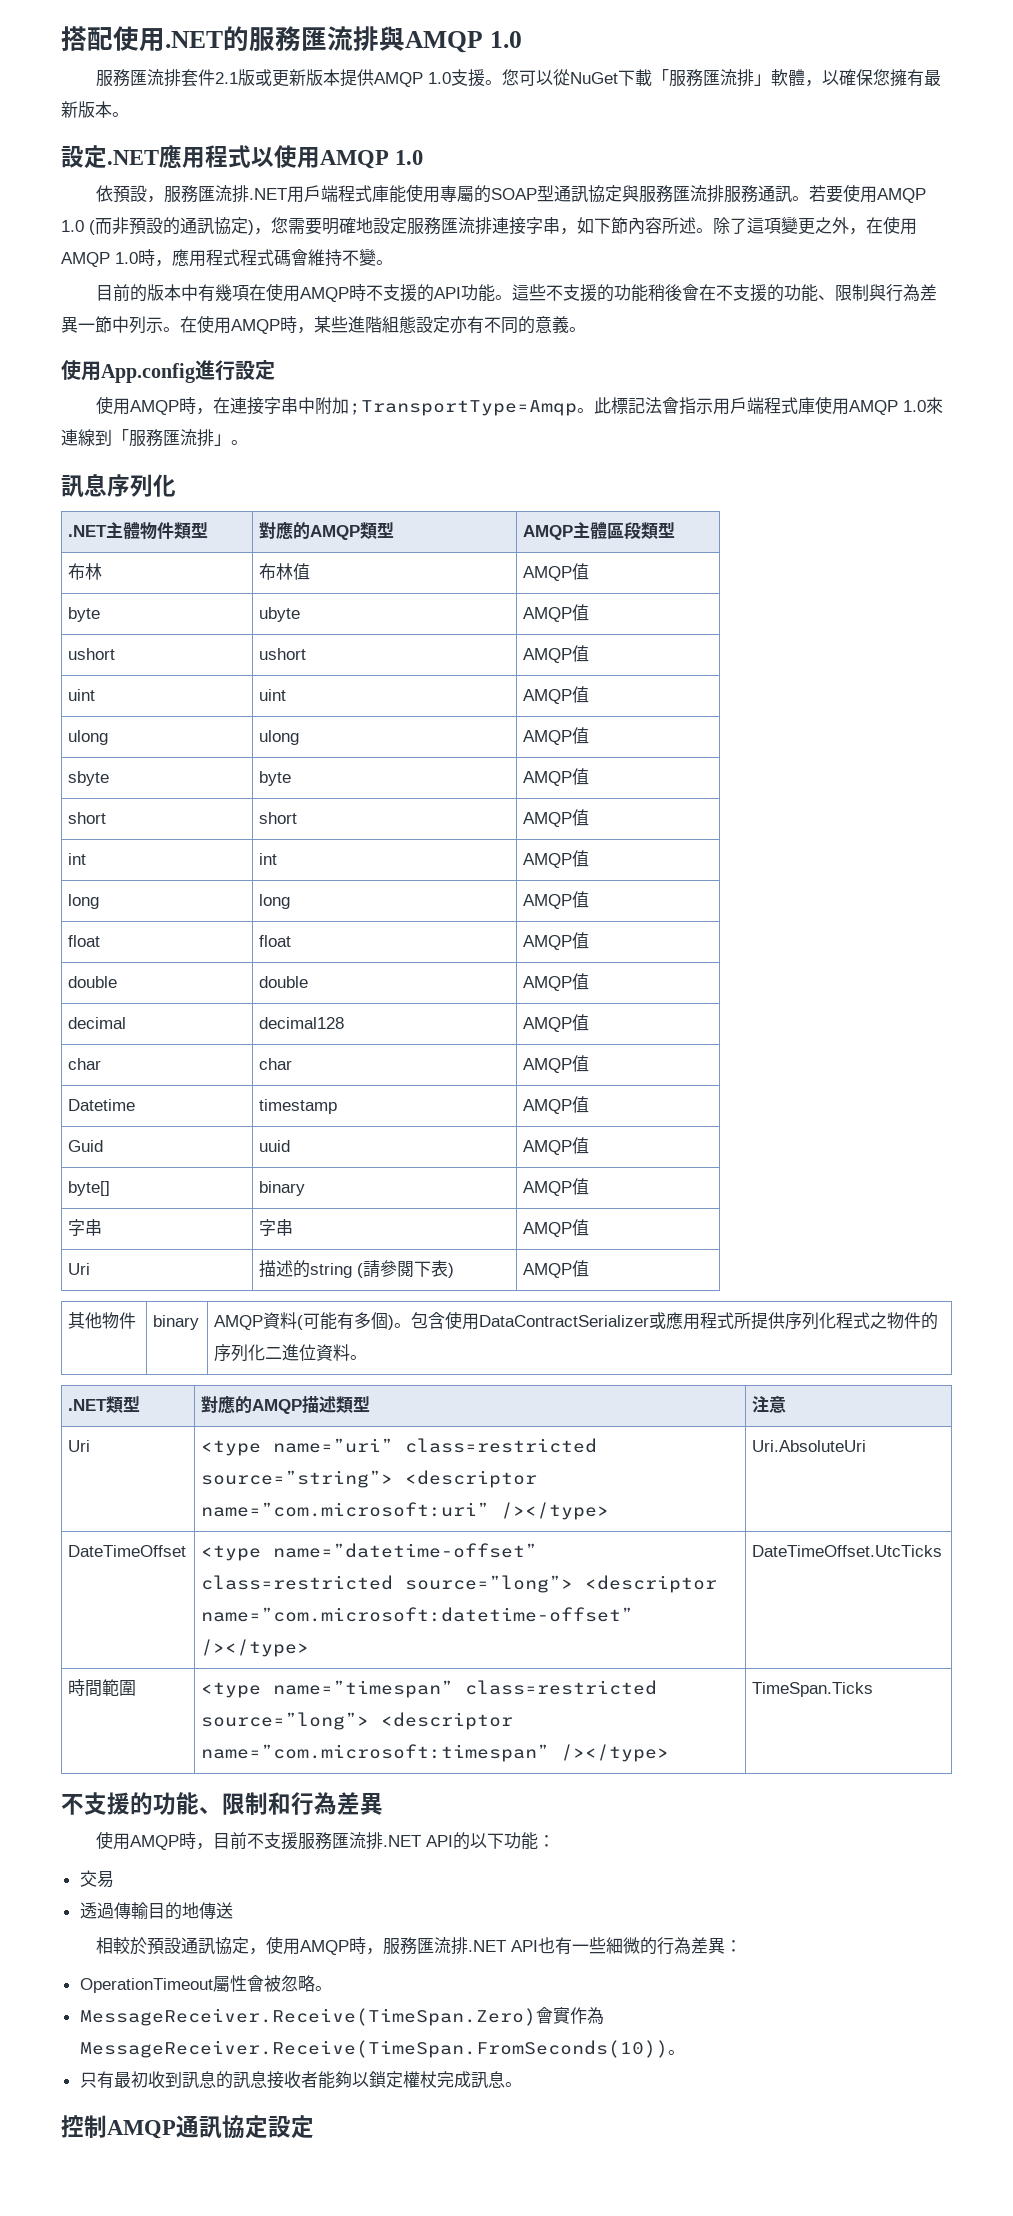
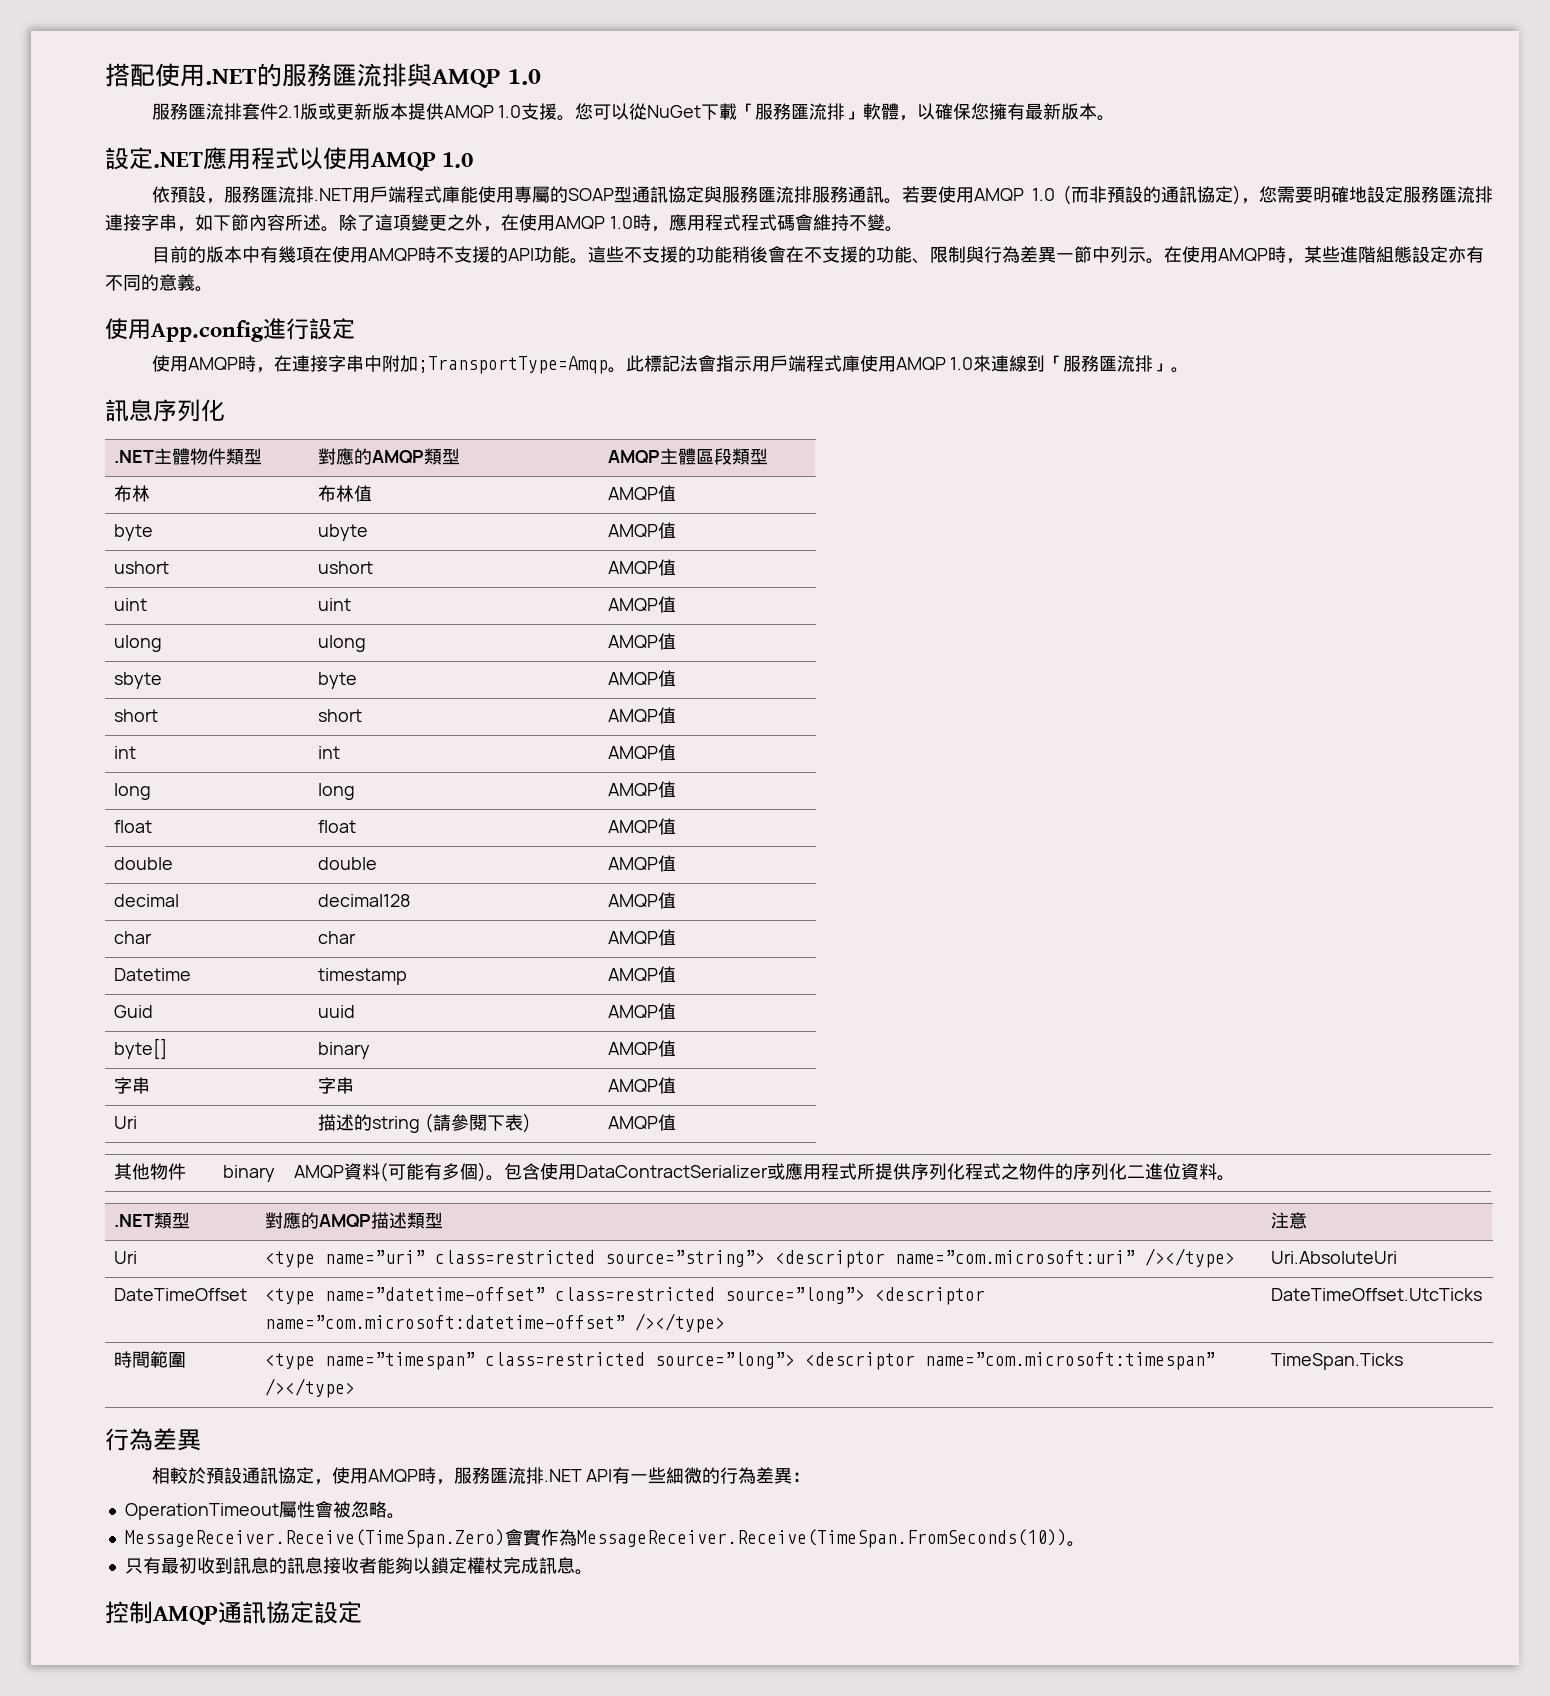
  時間範圍 | <type name=”timespan” class=restricted source=”long”> <descriptor name=”com.microsoft:timespan” /></type> | TimeSpan.Ticks
- 不支援的功能、限制和行為差異
- 使用AMQP時，目前不支援服務匯流排.NET API的以下功能：
- 交易
- 透過傳輸目的地傳送
+ 行為差異
- 相較於預設通訊協定，使用AMQP時，服務匯流排.NET API也有一些細微的行為差異：
+ 相較於預設通訊協定，使用AMQP時，服務匯流排.NET API有一些細微的行為差異：

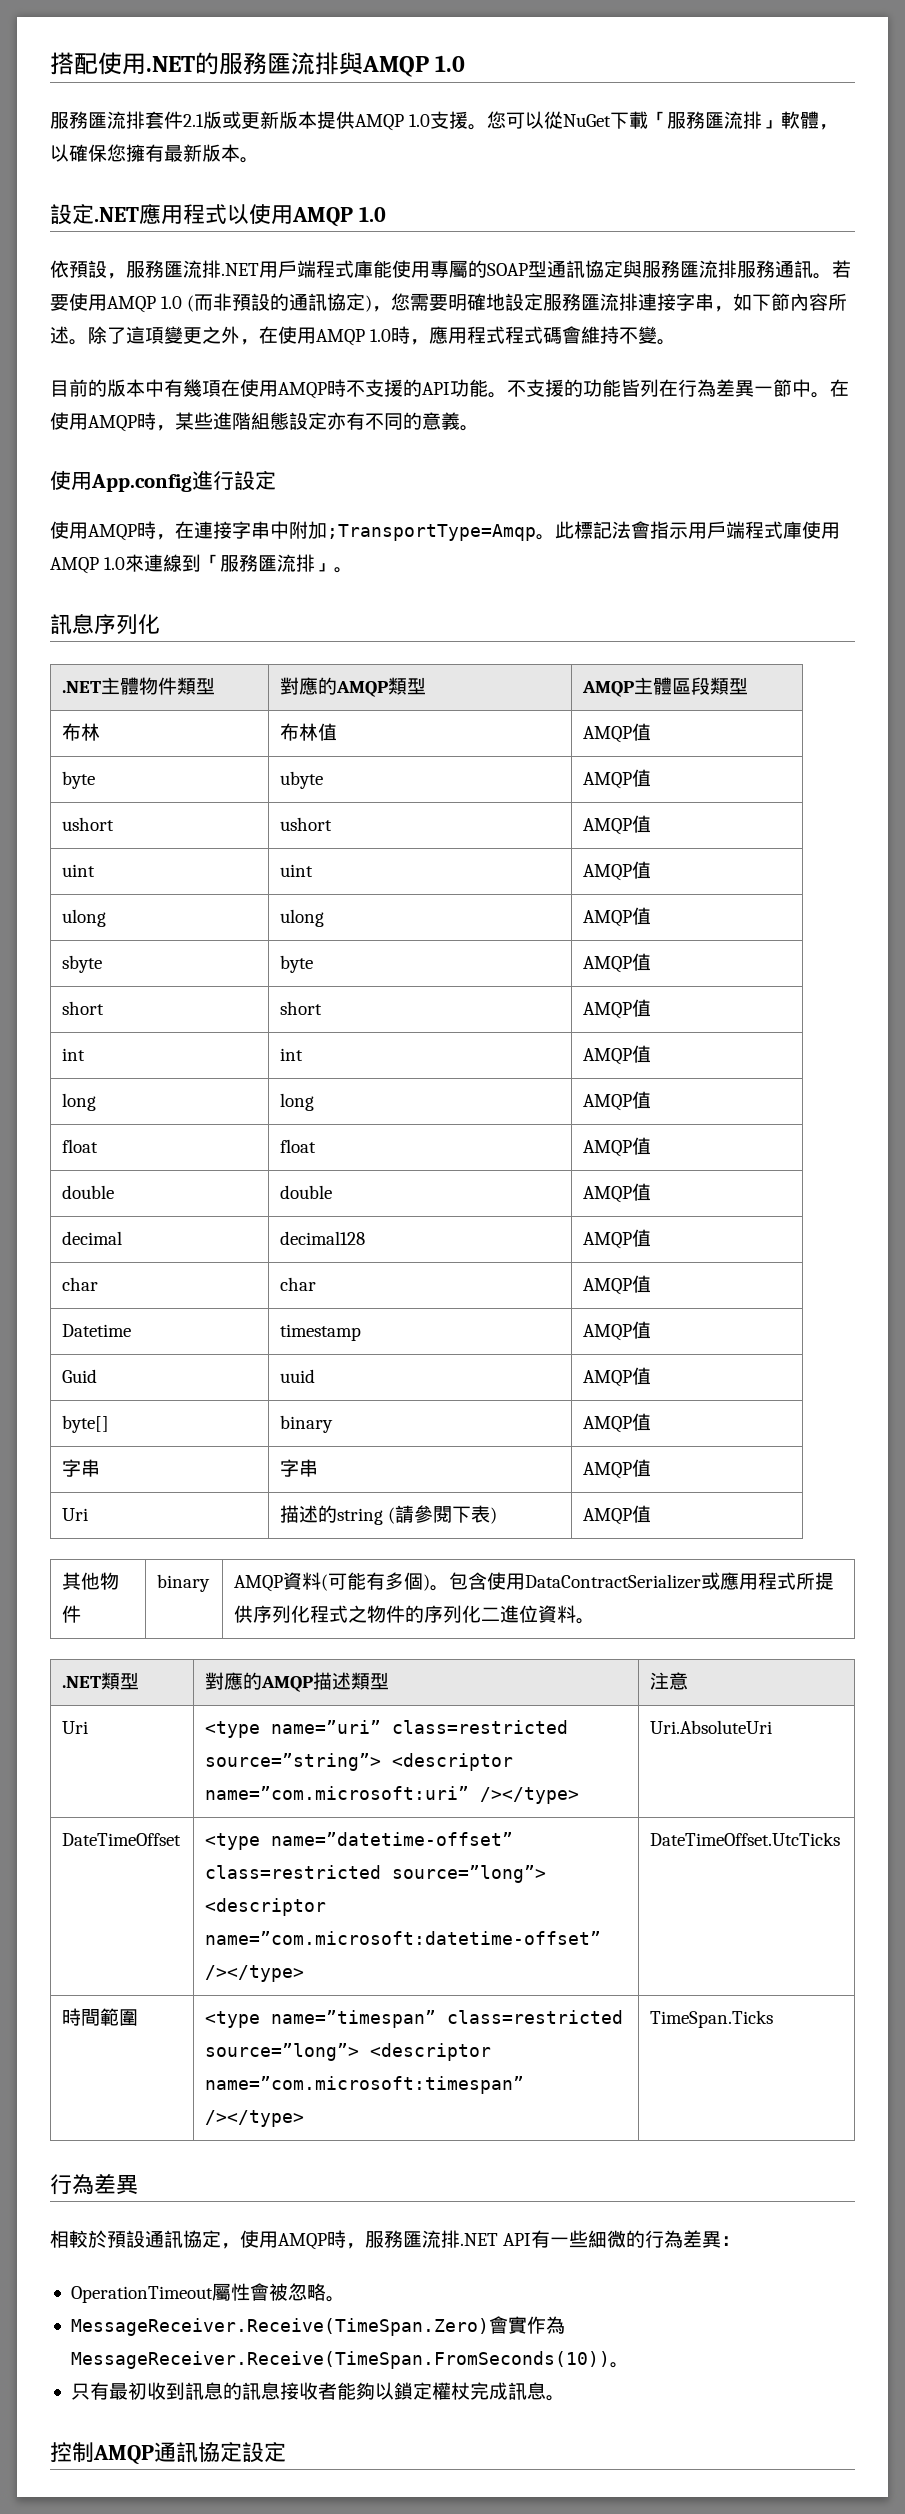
- 這些不支援的功能稍後會在不支援的功能、限制與行為差異一節中列示。
+ 不支援的功能皆列在行為差異一節中。

